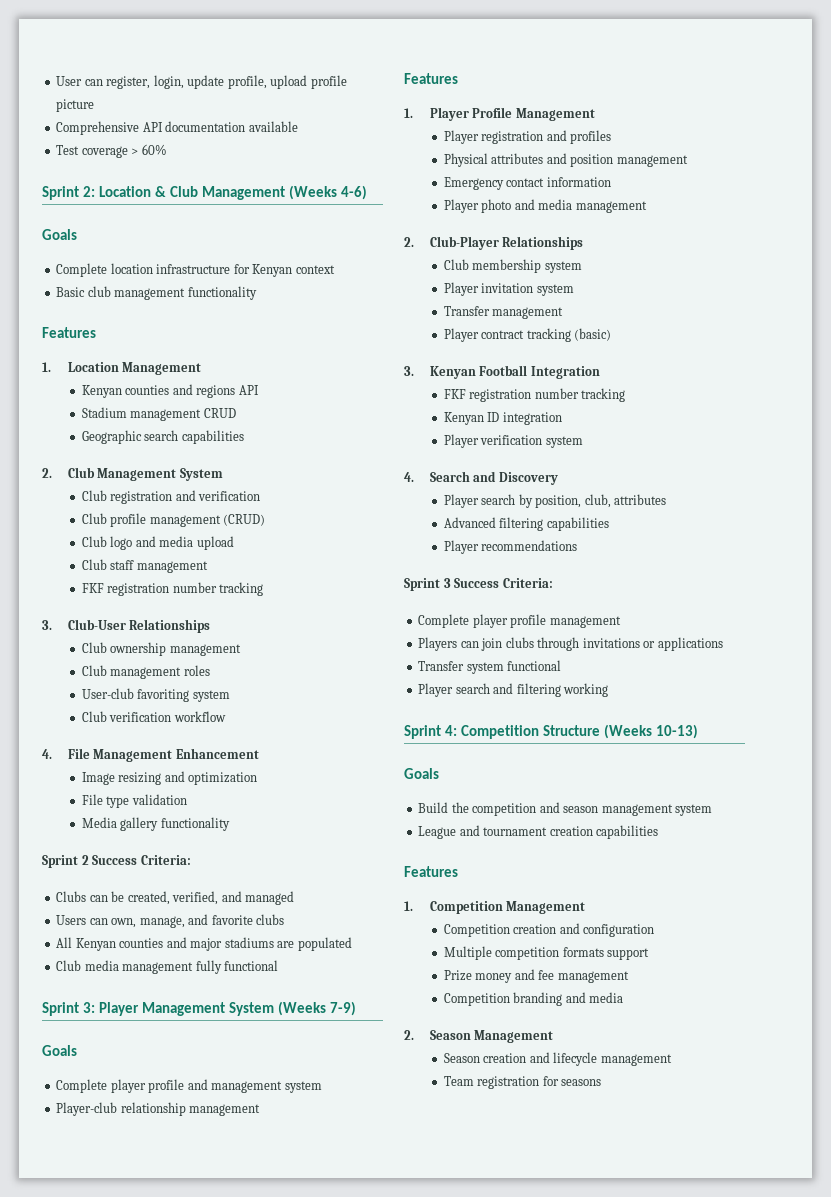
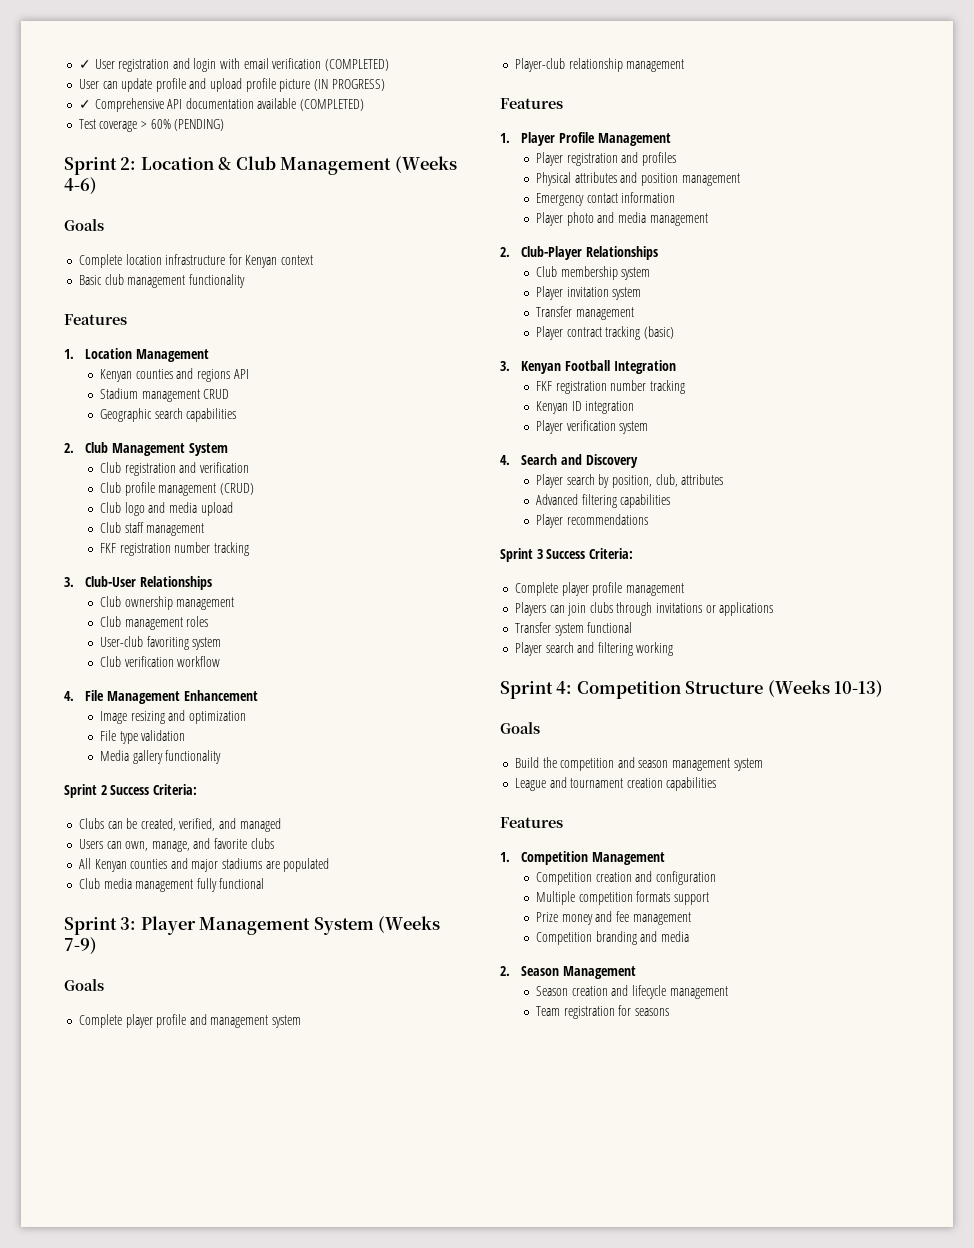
- User can register, login, update profile, upload profile picture
- Comprehensive API documentation available
+ ✓ User registration and login with email verification (COMPLETED)
+ User can update profile and upload profile picture (IN PROGRESS)
+ ✓ Comprehensive API documentation available (COMPLETED)
- Test coverage > 60%
+ Test coverage > 60% (PENDING)

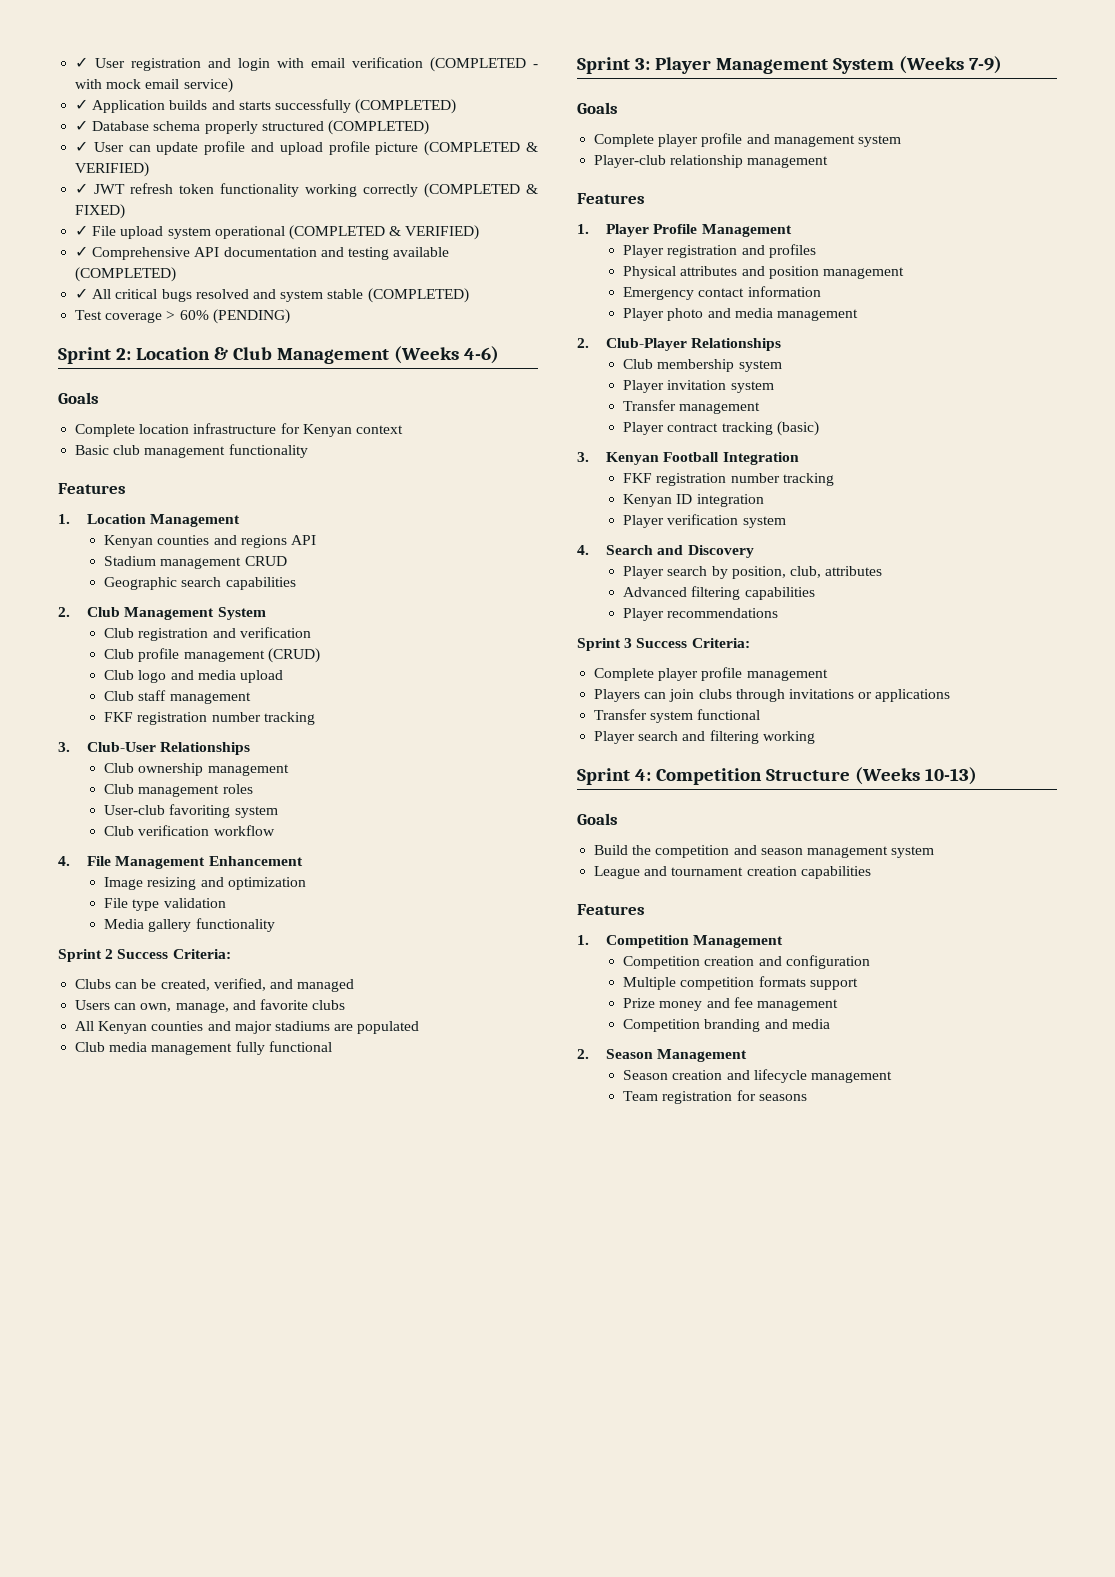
- ✓ User registration and login with email verification (COMPLETED)
- User can update profile and upload profile picture (IN PROGRESS)
+ ✓ User registration and login with email verification (COMPLETED - with mock email service)
+ ✓ Application builds and starts successfully (COMPLETED)
+ ✓ Database schema properly structured (COMPLETED)
+ ✓ User can update profile and upload profile picture (COMPLETED & VERIFIED)
+ ✓ JWT refresh token functionality working correctly (COMPLETED & FIXED)
+ ✓ File upload system operational (COMPLETED & VERIFIED)
- ✓ Comprehensive API documentation available (COMPLETED)
+ ✓ Comprehensive API documentation and testing available (COMPLETED)
+ ✓ All critical bugs resolved and system stable (COMPLETED)

